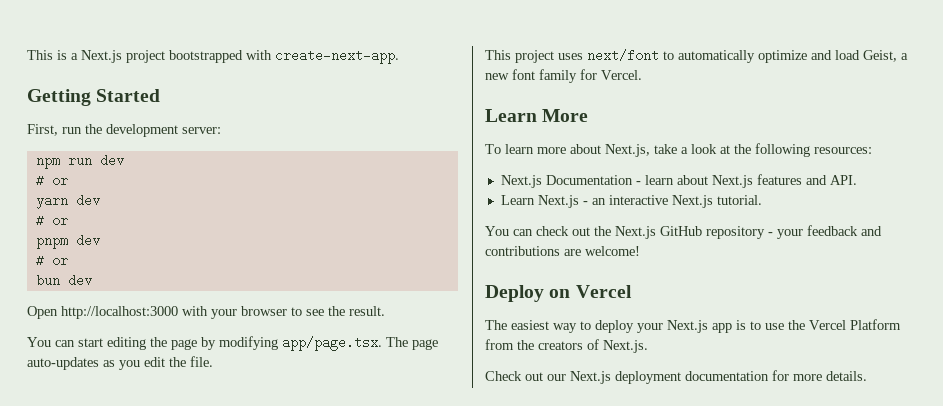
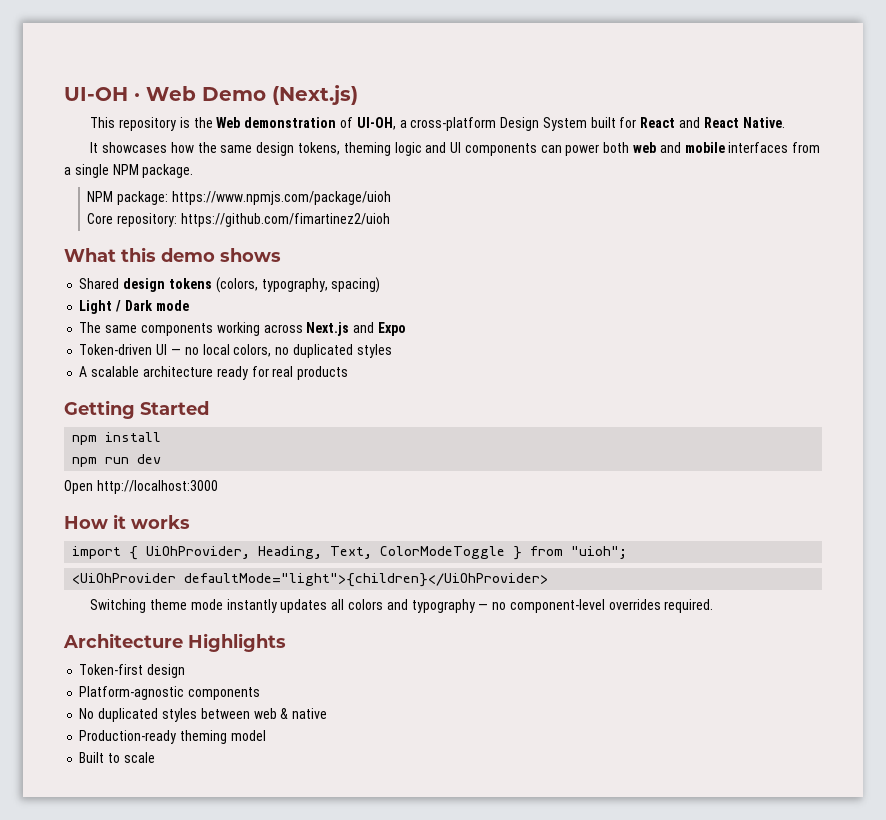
- This is a Next.js project bootstrapped with create-next-app.
+ UI-OH · Web Demo (Next.js)
+ This repository is the Web demonstration of UI-OH, a cross-platform Design System built for React and React Native.
+ It showcases how the same design tokens, theming logic and UI components can power both web and mobile interfaces from a single NPM package.
+ NPM package: https://www.npmjs.com/package/uioh
+ Core repository: https://github.com/fimartinez2/uioh
+ What this demo shows
+ Shared design tokens (colors, typography, spacing)
+ Light / Dark mode
+ The same components working across Next.js and Expo
+ Token-driven UI — no local colors, no duplicated styles
+ A scalable architecture ready for real products
  Getting Started
- First, run the development server:
+ npm install
  npm run dev
- # or
- yarn dev
- # or
- pnpm dev
- # or
- bun dev
- Open http://localhost:3000 with your browser to see the result.
- You can start editing the page by modifying app/page.tsx. The page auto-updates as you edit the file.
- This project uses next/font to automatically optimize and load Geist, a new font family for Vercel.
- Learn More
- To learn more about Next.js, take a look at the following resources:
- Next.js Documentation - learn about Next.js features and API.
- Learn Next.js - an interactive Next.js tutorial.
- You can check out the Next.js GitHub repository - your feedback and contributions are welcome!
- Deploy on Vercel
- The easiest way to deploy your Next.js app is to use the Vercel Platform from the creators of Next.js.
- Check out our Next.js deployment documentation for more details.
+ Open http://localhost:3000
+ How it works
+ import { UiOhProvider, Heading, Text, ColorModeToggle } from "uioh";
+ <UiOhProvider defaultMode="light">{children}</UiOhProvider>
+ Switching theme mode instantly updates all colors and typography — no component-level overrides required.
+ Architecture Highlights
+ Token-first design
+ Platform-agnostic components
+ No duplicated styles between web & native
+ Production-ready theming model
+ Built to scale

